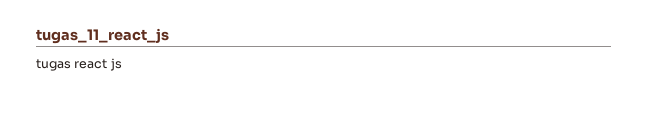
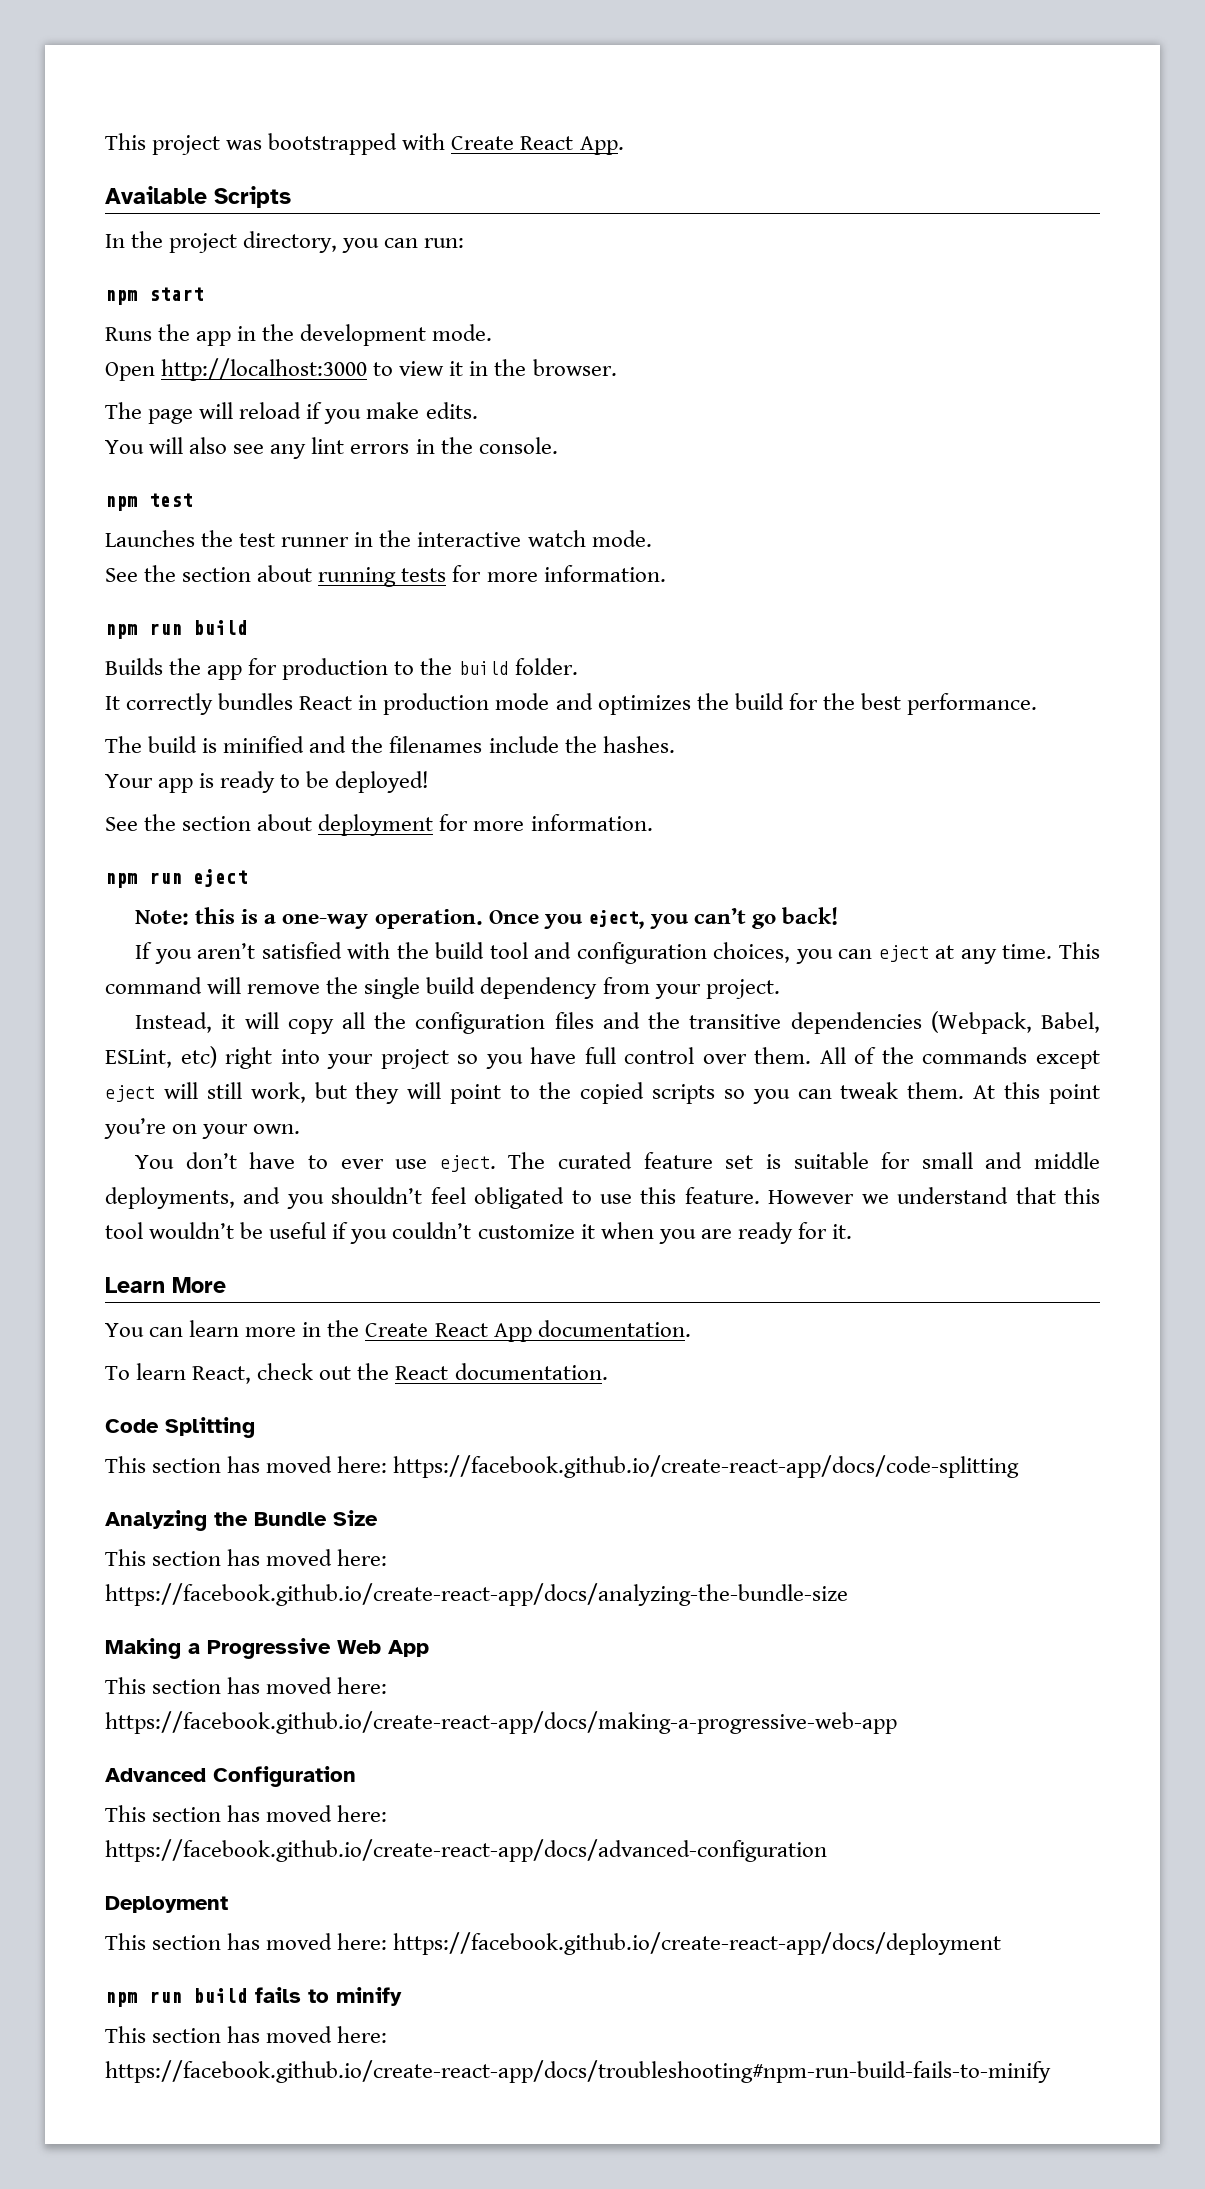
- tugas_11_react_js
- tugas react js
+ This project was bootstrapped with Create React App.
+ Available Scripts
+ In the project directory, you can run:
+ npm start
+ Runs the app in the development mode.
+ Open http://localhost:3000 to view it in the browser.
+ The page will reload if you make edits.
+ You will also see any lint errors in the console.
+ npm test
+ Launches the test runner in the interactive watch mode.
+ See the section about running tests for more information.
+ npm run build
+ Builds the app for production to the build folder.
+ It correctly bundles React in production mode and optimizes the build for the best performance.
+ The build is minified and the filenames include the hashes.
+ Your app is ready to be deployed!
+ See the section about deployment for more information.
+ npm run eject
+ Note: this is a one-way operation. Once you eject, you can’t go back!
+ If you aren’t satisfied with the build tool and configuration choices, you can eject at any time. This command will remove the single build dependency from your project.
+ Instead, it will copy all the configuration files and the transitive dependencies (Webpack, Babel, ESLint, etc) right into your project so you have full control over them. All of the commands except eject will still work, but they will point to the copied scripts so you can tweak them. At this point you’re on your own.
+ You don’t have to ever use eject. The curated feature set is suitable for small and middle deployments, and you shouldn’t feel obligated to use this feature. However we understand that this tool wouldn’t be useful if you couldn’t customize it when you are ready for it.
+ Learn More
+ You can learn more in the Create React App documentation.
+ To learn React, check out the React documentation.
+ Code Splitting
+ This section has moved here: https://facebook.github.io/create-react-app/docs/code-splitting
+ Analyzing the Bundle Size
+ This section has moved here: https://facebook.github.io/create-react-app/docs/analyzing-the-bundle-size
+ Making a Progressive Web App
+ This section has moved here: https://facebook.github.io/create-react-app/docs/making-a-progressive-web-app
+ Advanced Configuration
+ This section has moved here: https://facebook.github.io/create-react-app/docs/advanced-configuration
+ Deployment
+ This section has moved here: https://facebook.github.io/create-react-app/docs/deployment
+ npm run build fails to minify
+ This section has moved here: https://facebook.github.io/create-react-app/docs/troubleshooting#npm-run-build-fails-to-minify

